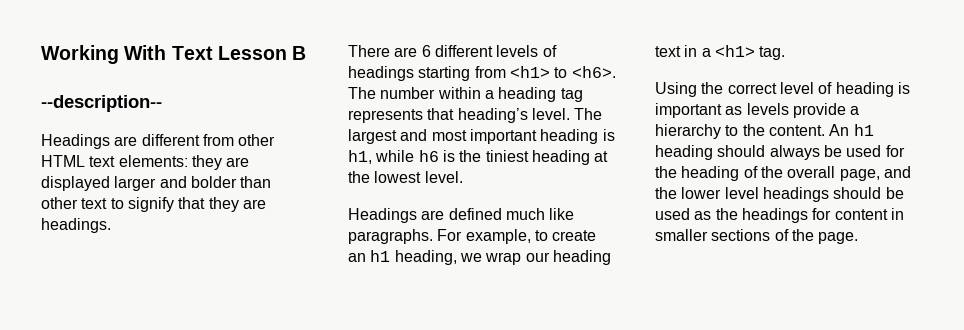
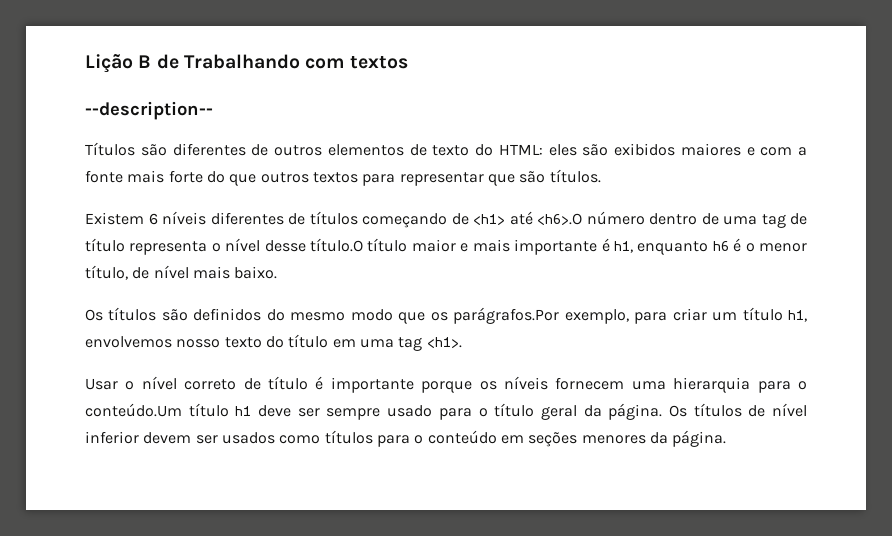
- Working With Text Lesson B
+ Lição B de Trabalhando com textos
  --description--
- Headings are different from other HTML text elements: they are displayed larger and bolder than other text to signify that they are headings.
- There are 6 different levels of headings starting from <h1> to <h6>. The number within a heading tag represents that heading’s level. The largest and most important heading is h1, while h6 is the tiniest heading at the lowest level.
- Headings are defined much like paragraphs. For example, to create an h1 heading, we wrap our heading text in a <h1> tag.
- Using the correct level of heading is important as levels provide a hierarchy to the content. An h1 heading should always be used for the heading of the overall page, and the lower level headings should be used as the headings for content in smaller sections of the page.
+ Títulos são diferentes de outros elementos de texto do HTML: eles são exibidos maiores e com a fonte mais forte do que outros textos para representar que são títulos.
+ Existem 6 níveis diferentes de títulos começando de <h1> até <h6>.O número dentro de uma tag de título representa o nível desse título.O título maior e mais importante é h1, enquanto h6 é o menor título, de nível mais baixo.
+ Os títulos são definidos do mesmo modo que os parágrafos.Por exemplo, para criar um título h1, envolvemos nosso texto do título em uma tag <h1>.
+ Usar o nível correto de título é importante porque os níveis fornecem uma hierarquia para o conteúdo.Um título h1 deve ser sempre usado para o título geral da página. Os títulos de nível inferior devem ser usados como títulos para o conteúdo em seções menores da página.

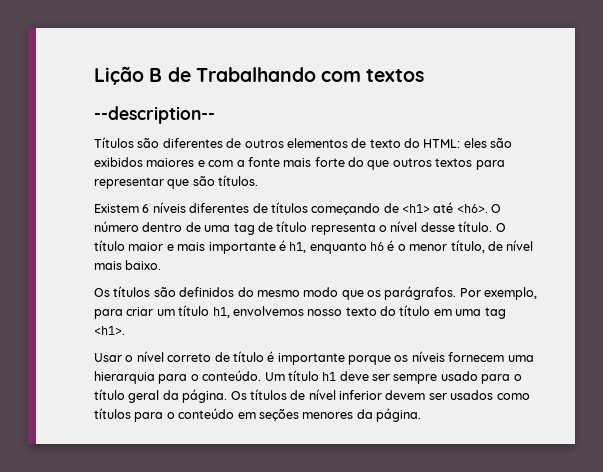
- Existem 6 níveis diferentes de títulos começando de <h1> até <h6>.O número dentro de uma tag de título representa o nível desse título.O título maior e mais importante é h1, enquanto h6 é o menor título, de nível mais baixo.
+ Existem 6 níveis diferentes de títulos começando de <h1> até <h6>. O número dentro de uma tag de título representa o nível desse título. O título maior e mais importante é h1, enquanto h6 é o menor título, de nível mais baixo.
- Os títulos são definidos do mesmo modo que os parágrafos.Por exemplo, para criar um título h1, envolvemos nosso texto do título em uma tag <h1>.
+ Os títulos são definidos do mesmo modo que os parágrafos. Por exemplo, para criar um título h1, envolvemos nosso texto do título em uma tag <h1>.
- Usar o nível correto de título é importante porque os níveis fornecem uma hierarquia para o conteúdo.Um título h1 deve ser sempre usado para o título geral da página.
+ Usar o nível correto de título é importante porque os níveis fornecem uma hierarquia para o conteúdo. Um título h1 deve ser sempre usado para o título geral da página.

